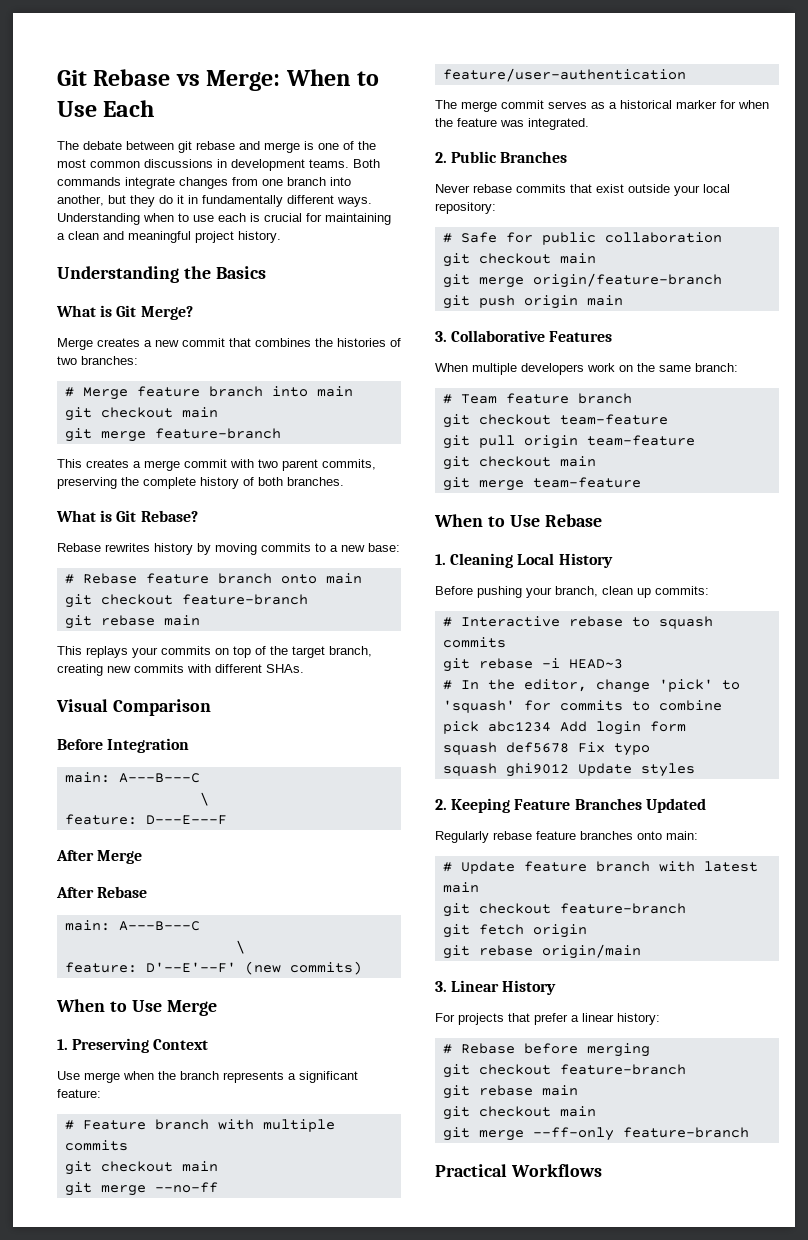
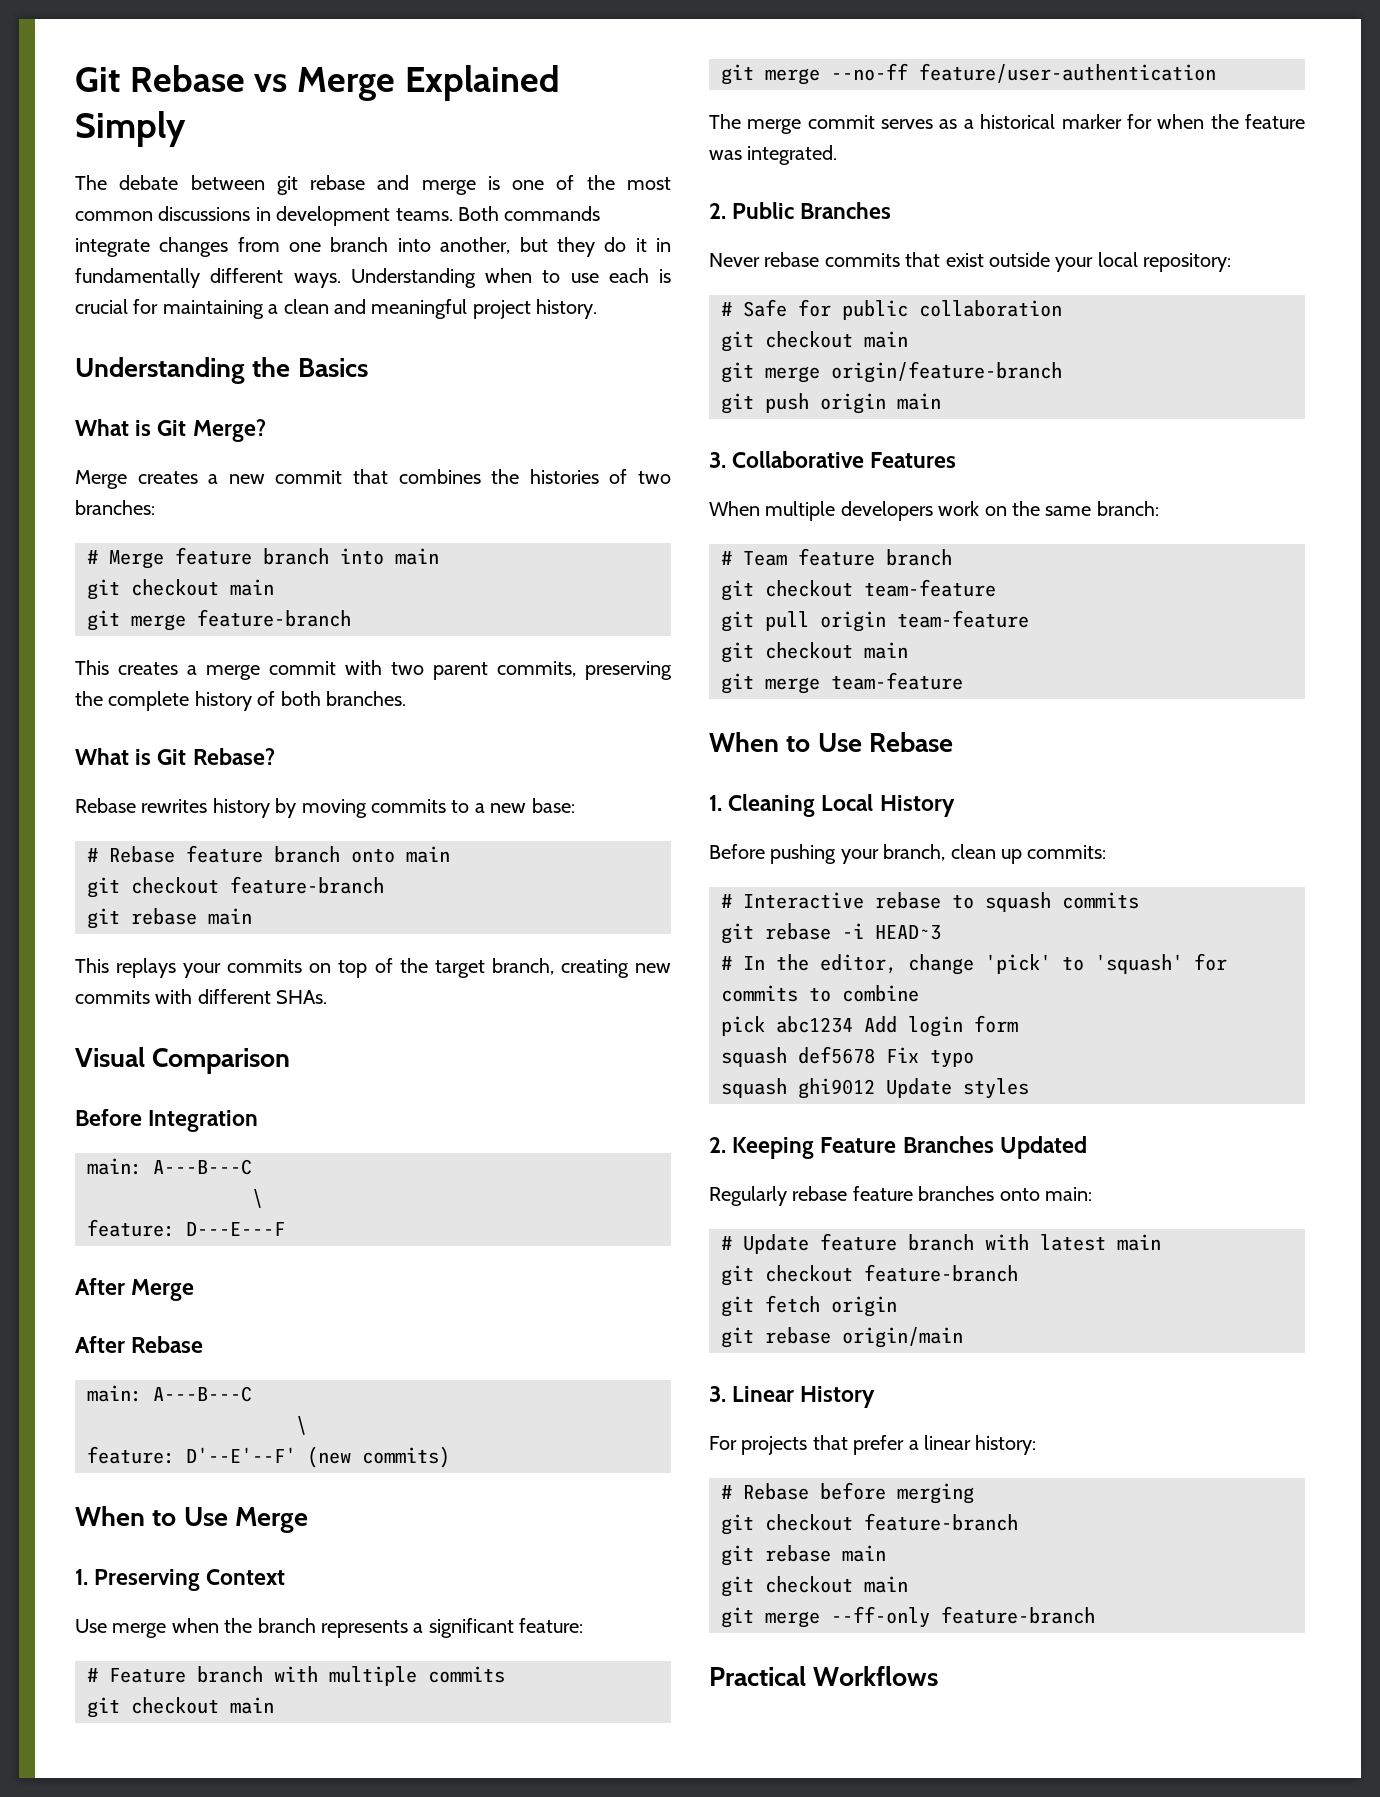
- Git Rebase vs Merge: When to Use Each
+ Git Rebase vs Merge Explained Simply

